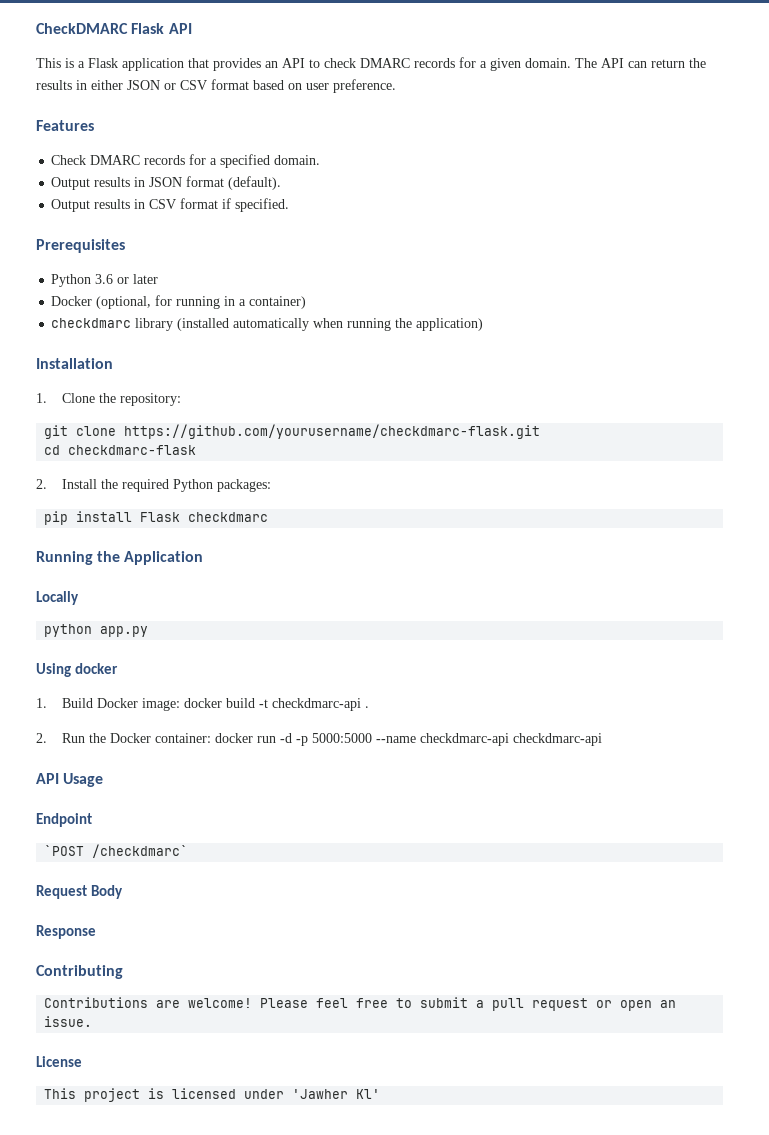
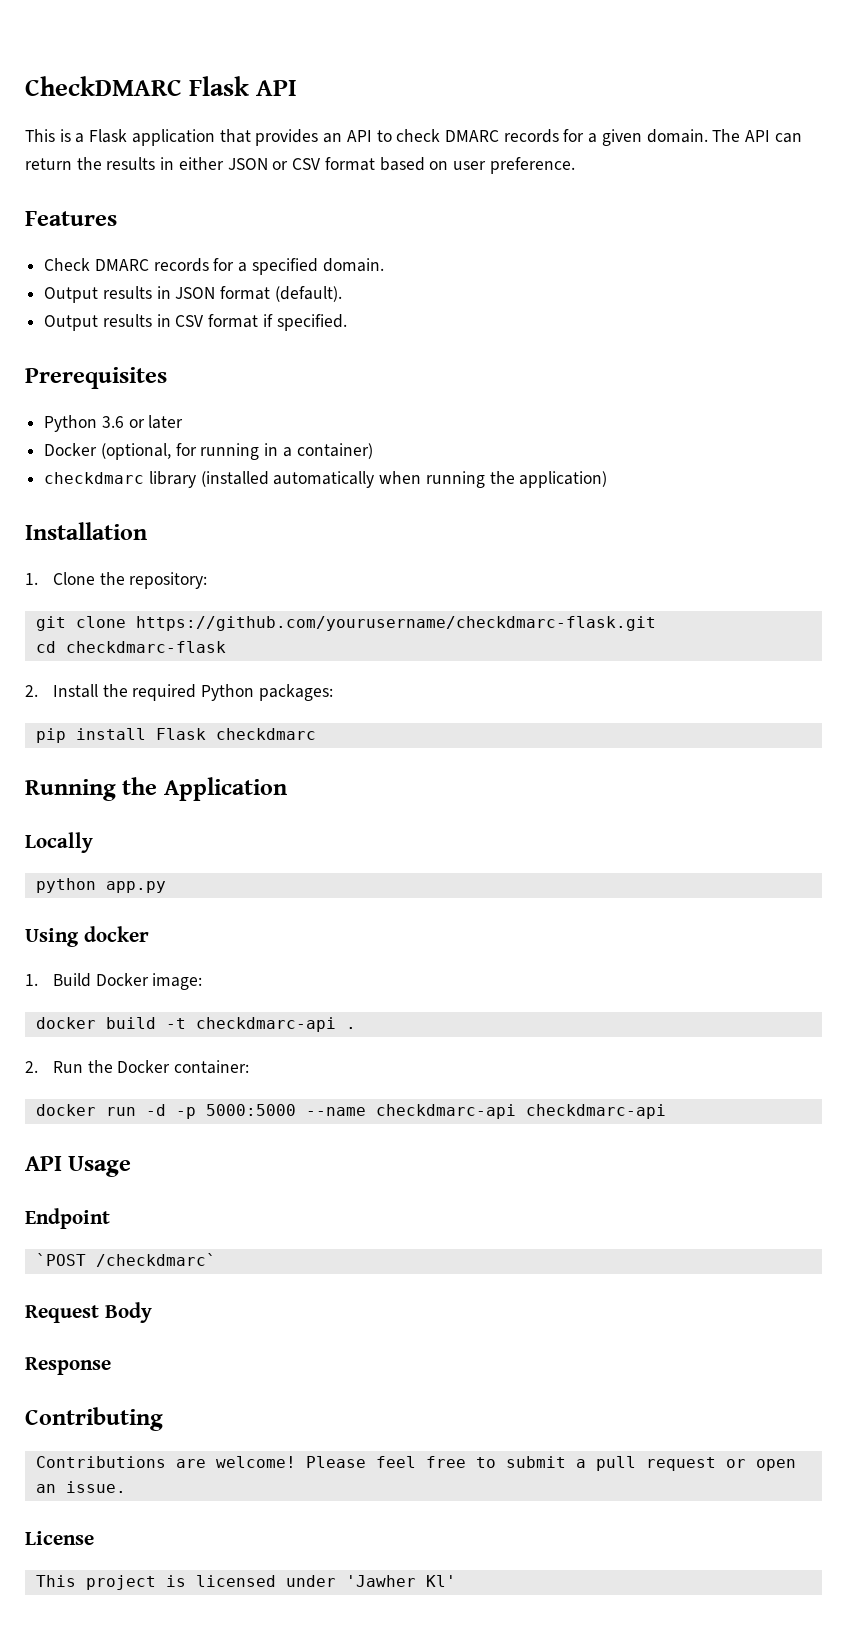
- 1. Build Docker image: docker build -t checkdmarc-api .
+ 1. Build Docker image:
+ docker build -t checkdmarc-api .
- 2. Run the Docker container: docker run -d -p 5000:5000 --name checkdmarc-api checkdmarc-api
+ 2. Run the Docker container:
+ docker run -d -p 5000:5000 --name checkdmarc-api checkdmarc-api

